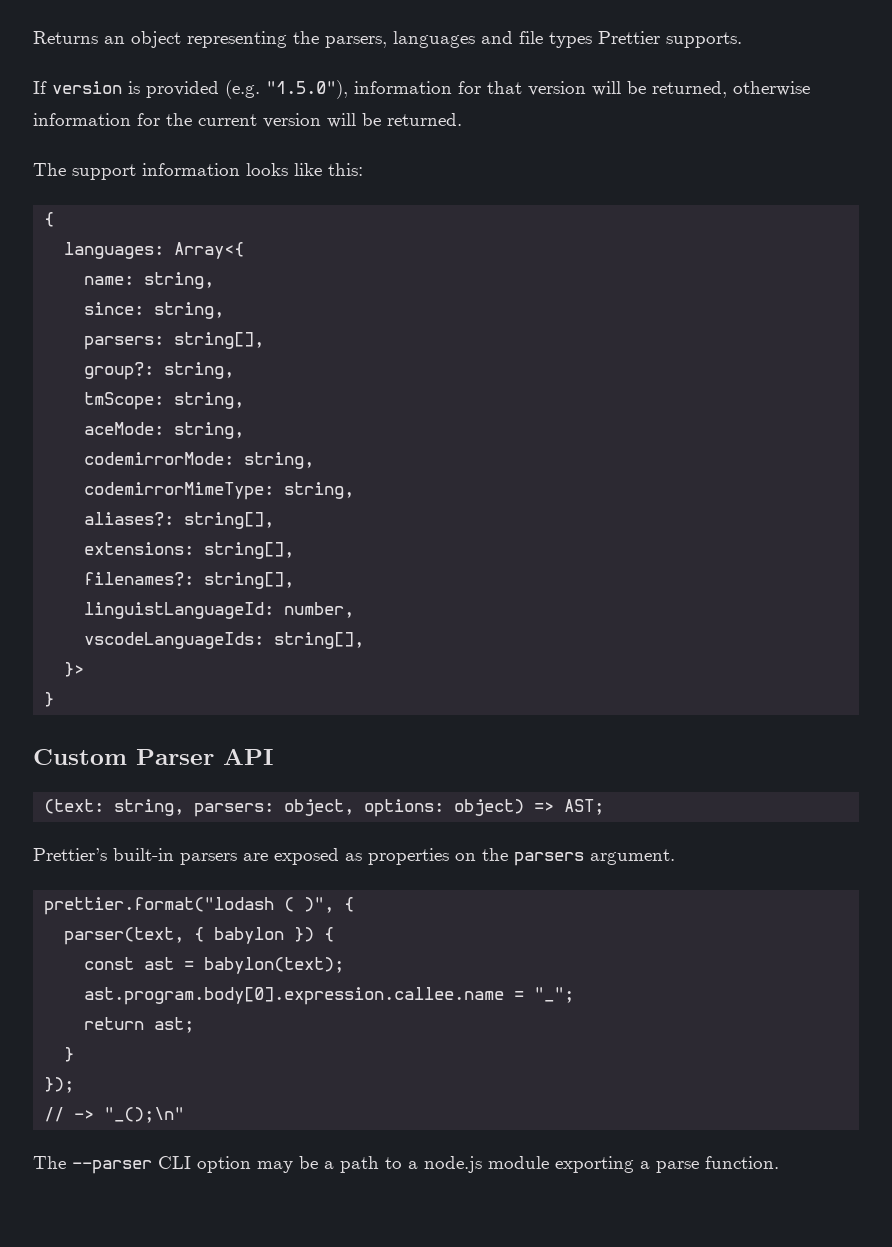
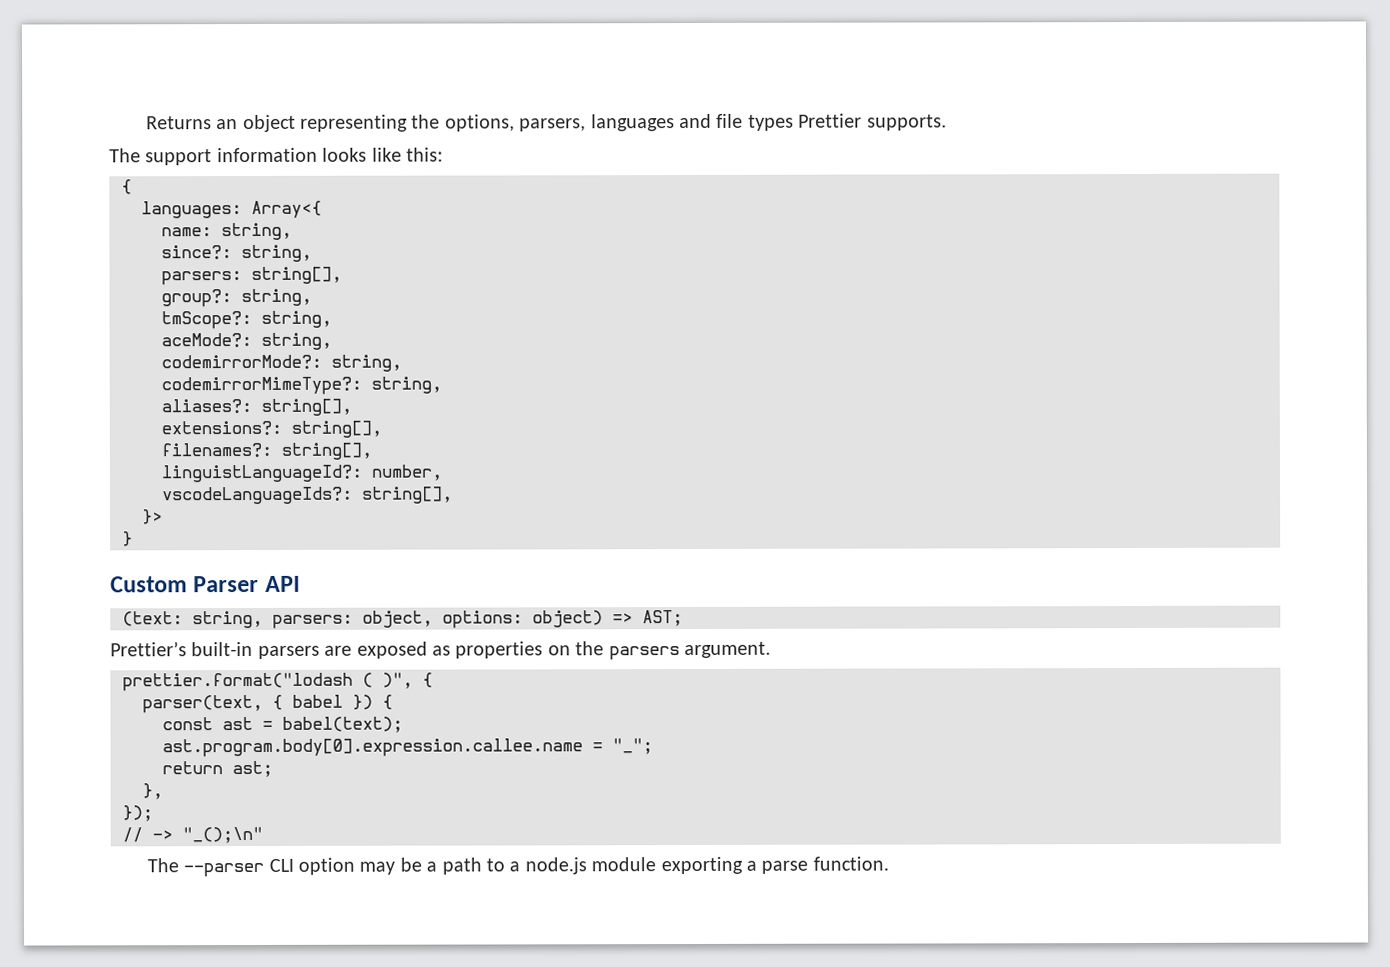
- Returns an object representing the parsers, languages and file types Prettier supports.
+ Returns an object representing the options, parsers, languages and file types Prettier supports.
- If version is provided (e.g. "1.5.0"), information for that version will be returned, otherwise information for the current version will be returned.
- since: string,
+ since?: string,
- tmScope: string,
- aceMode: string,
- codemirrorMode: string,
- codemirrorMimeType: string,
+ tmScope?: string,
+ aceMode?: string,
+ codemirrorMode?: string,
+ codemirrorMimeType?: string,
- extensions: string[],
+ extensions?: string[],
- linguistLanguageId: number,
+ linguistLanguageId?: number,
- vscodeLanguageIds: string[],
+ vscodeLanguageIds?: string[],
- parser(text, { babylon }) {
+ parser(text, { babel }) {
- const ast = babylon(text);
+ const ast = babel(text);
  return ast;
- }
+ },

